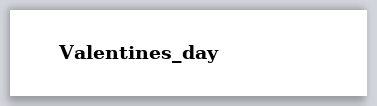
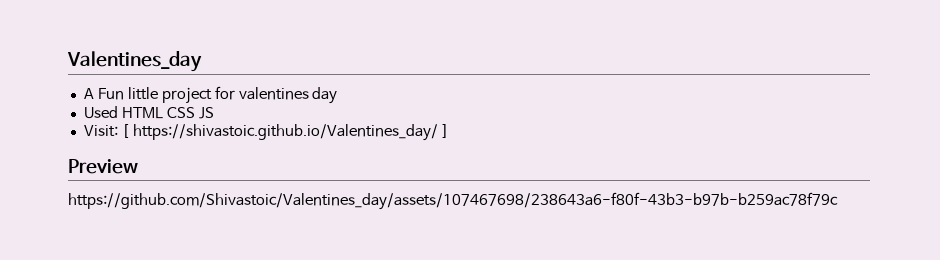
+ A Fun little project for valentines day
+ Used HTML CSS JS
+ Visit: [ https://shivastoic.github.io/Valentines_day/ ]
+ Preview
+ https://github.com/Shivastoic/Valentines_day/assets/107467698/238643a6-f80f-43b3-b97b-b259ac78f79c

